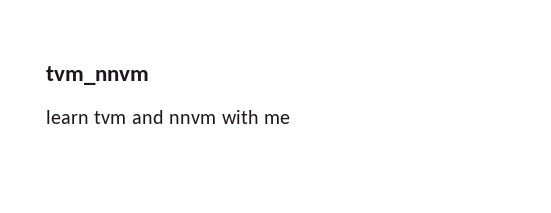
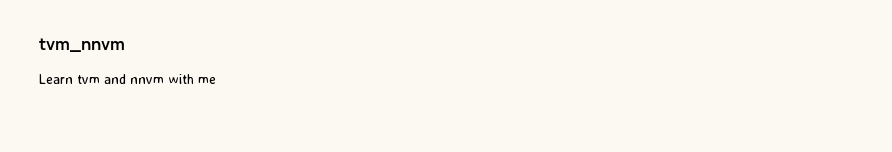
- learn tvm and nnvm with me
+ Learn tvm and nnvm with me

